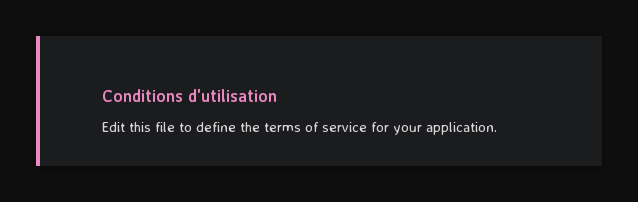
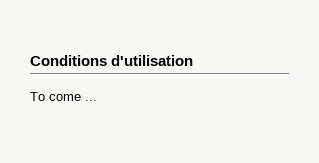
- Edit this file to define the terms of service for your application.
+ To come ...

